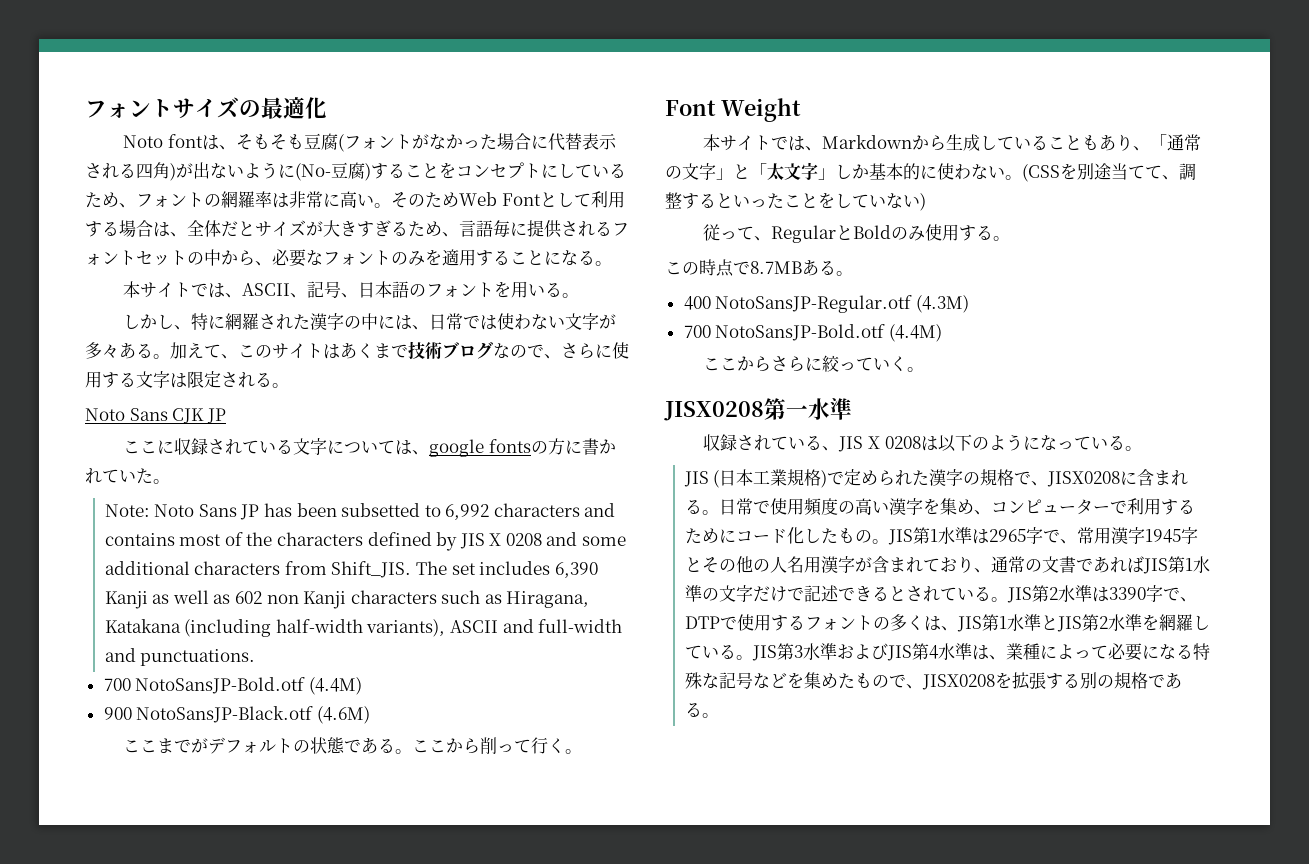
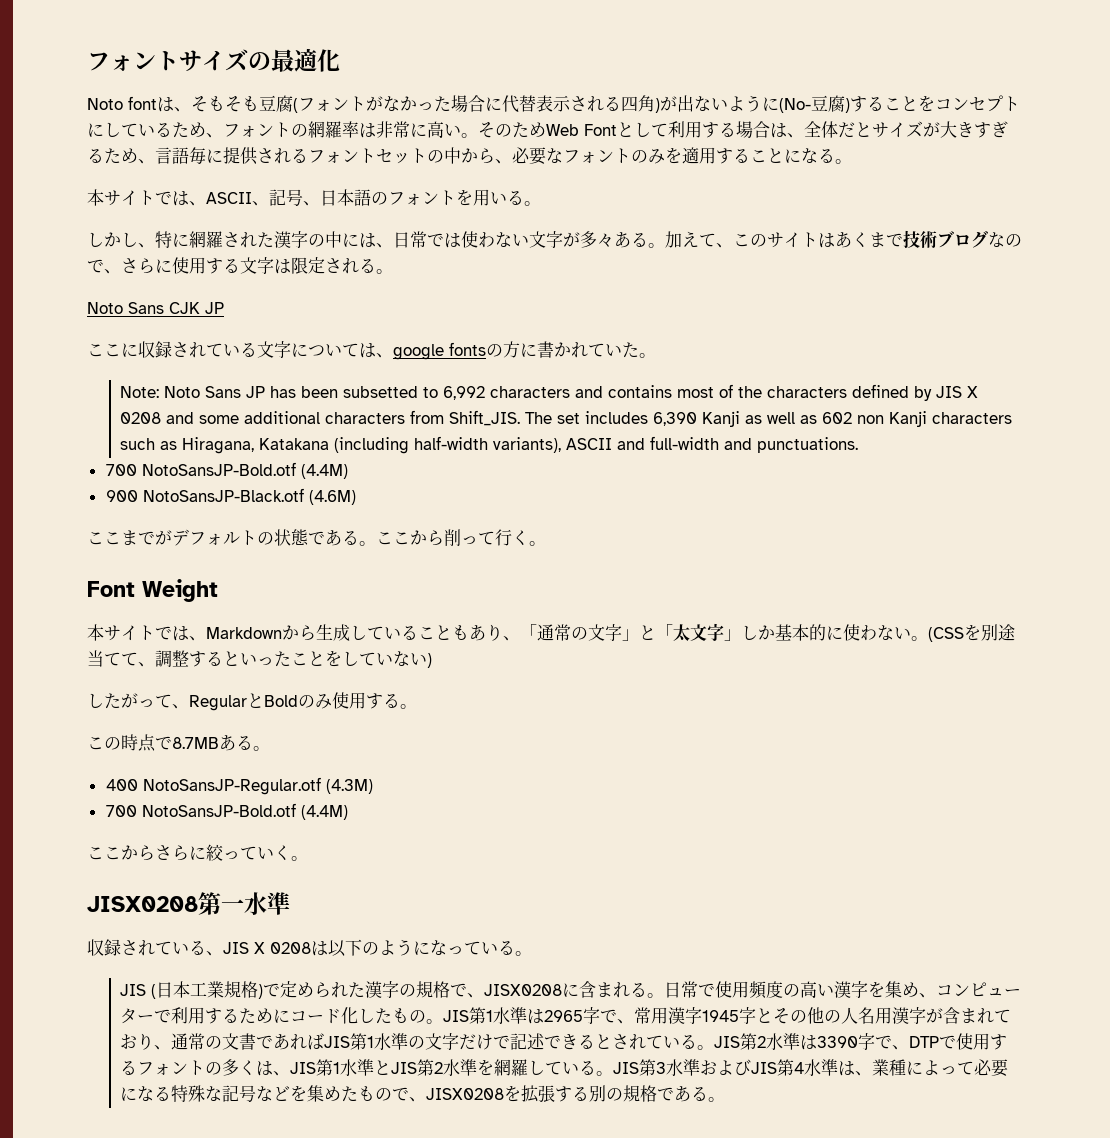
- 従って、RegularとBoldのみ使用する。
+ したがって、RegularとBoldのみ使用する。

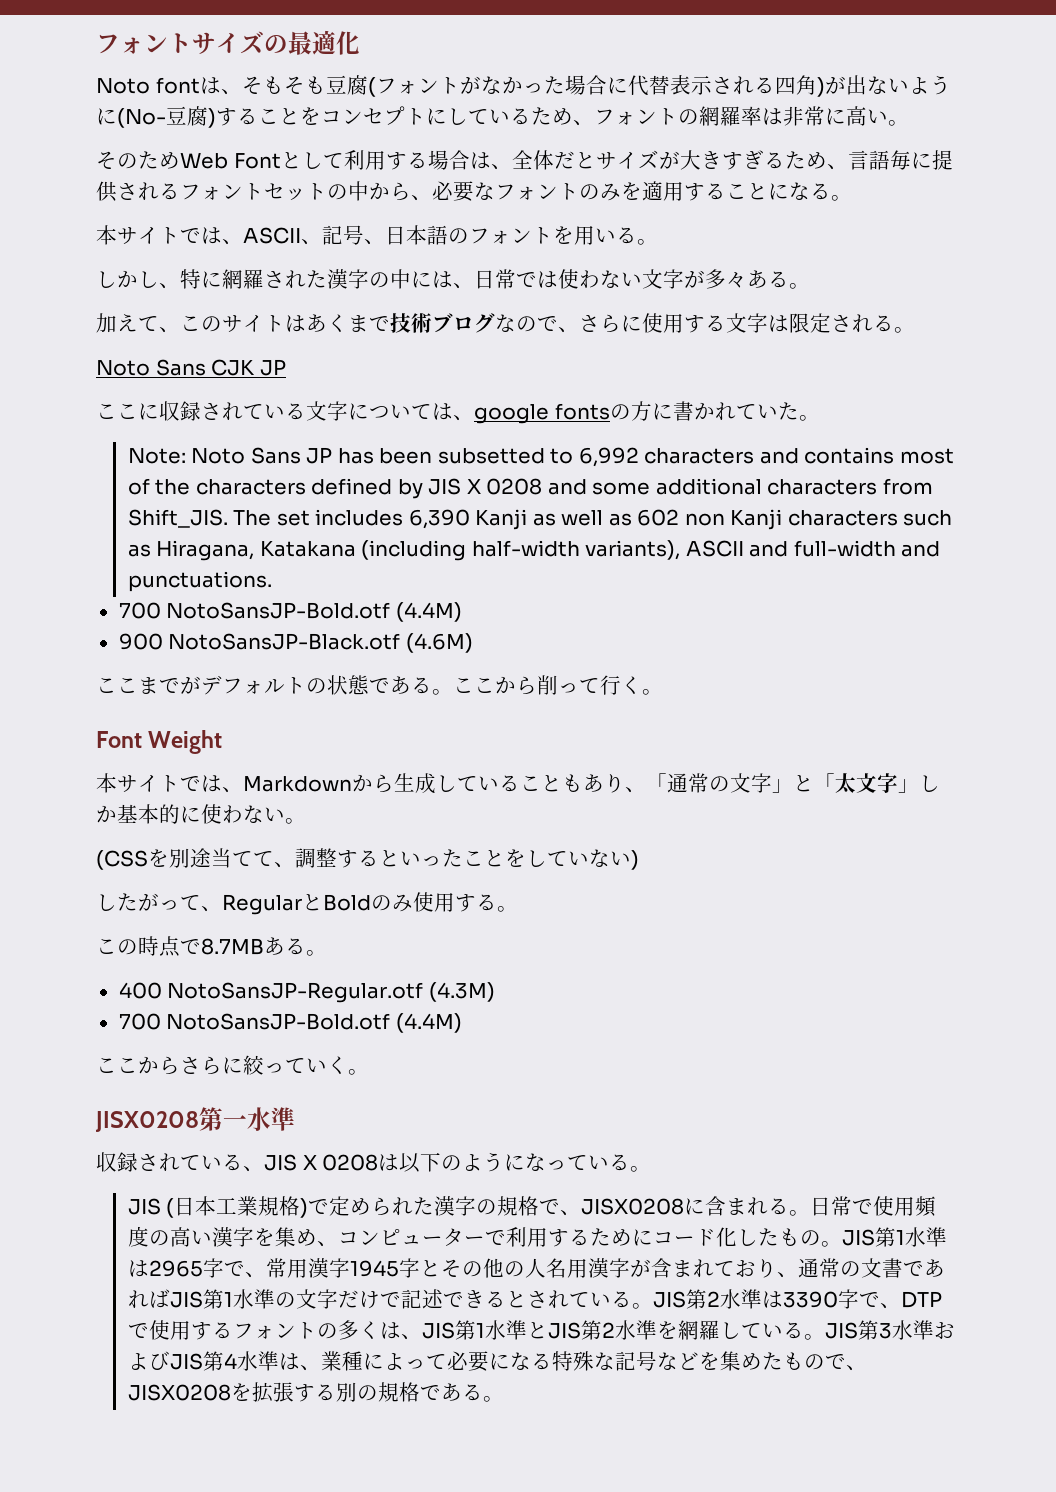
- Noto fontは、そもそも豆腐(フォントがなかった場合に代替表示される四角)が出ないように(No-豆腐)することをコンセプトにしているため、フォントの網羅率は非常に高い。そのためWeb Fontとして利用する場合は、全体だとサイズが大きすぎるため、言語毎に提供されるフォントセットの中から、必要なフォントのみを適用することになる。
+ Noto fontは、そもそも豆腐(フォントがなかった場合に代替表示される四角)が出ないように(No-豆腐)することをコンセプトにしているため、フォントの網羅率は非常に高い。
+ そのためWeb Fontとして利用する場合は、全体だとサイズが大きすぎるため、言語毎に提供されるフォントセットの中から、必要なフォントのみを適用することになる。
- しかし、特に網羅された漢字の中には、日常では使わない文字が多々ある。加えて、このサイトはあくまで技術ブログなので、さらに使用する文字は限定される。
+ しかし、特に網羅された漢字の中には、日常では使わない文字が多々ある。
+ 加えて、このサイトはあくまで技術ブログなので、さらに使用する文字は限定される。
- 本サイトでは、Markdownから生成していることもあり、「通常の文字」と「太文字」しか基本的に使わない。(CSSを別途当てて、調整するといったことをしていない)
+ 本サイトでは、Markdownから生成していることもあり、「通常の文字」と「太文字」しか基本的に使わない。
+ (CSSを別途当てて、調整するといったことをしていない)

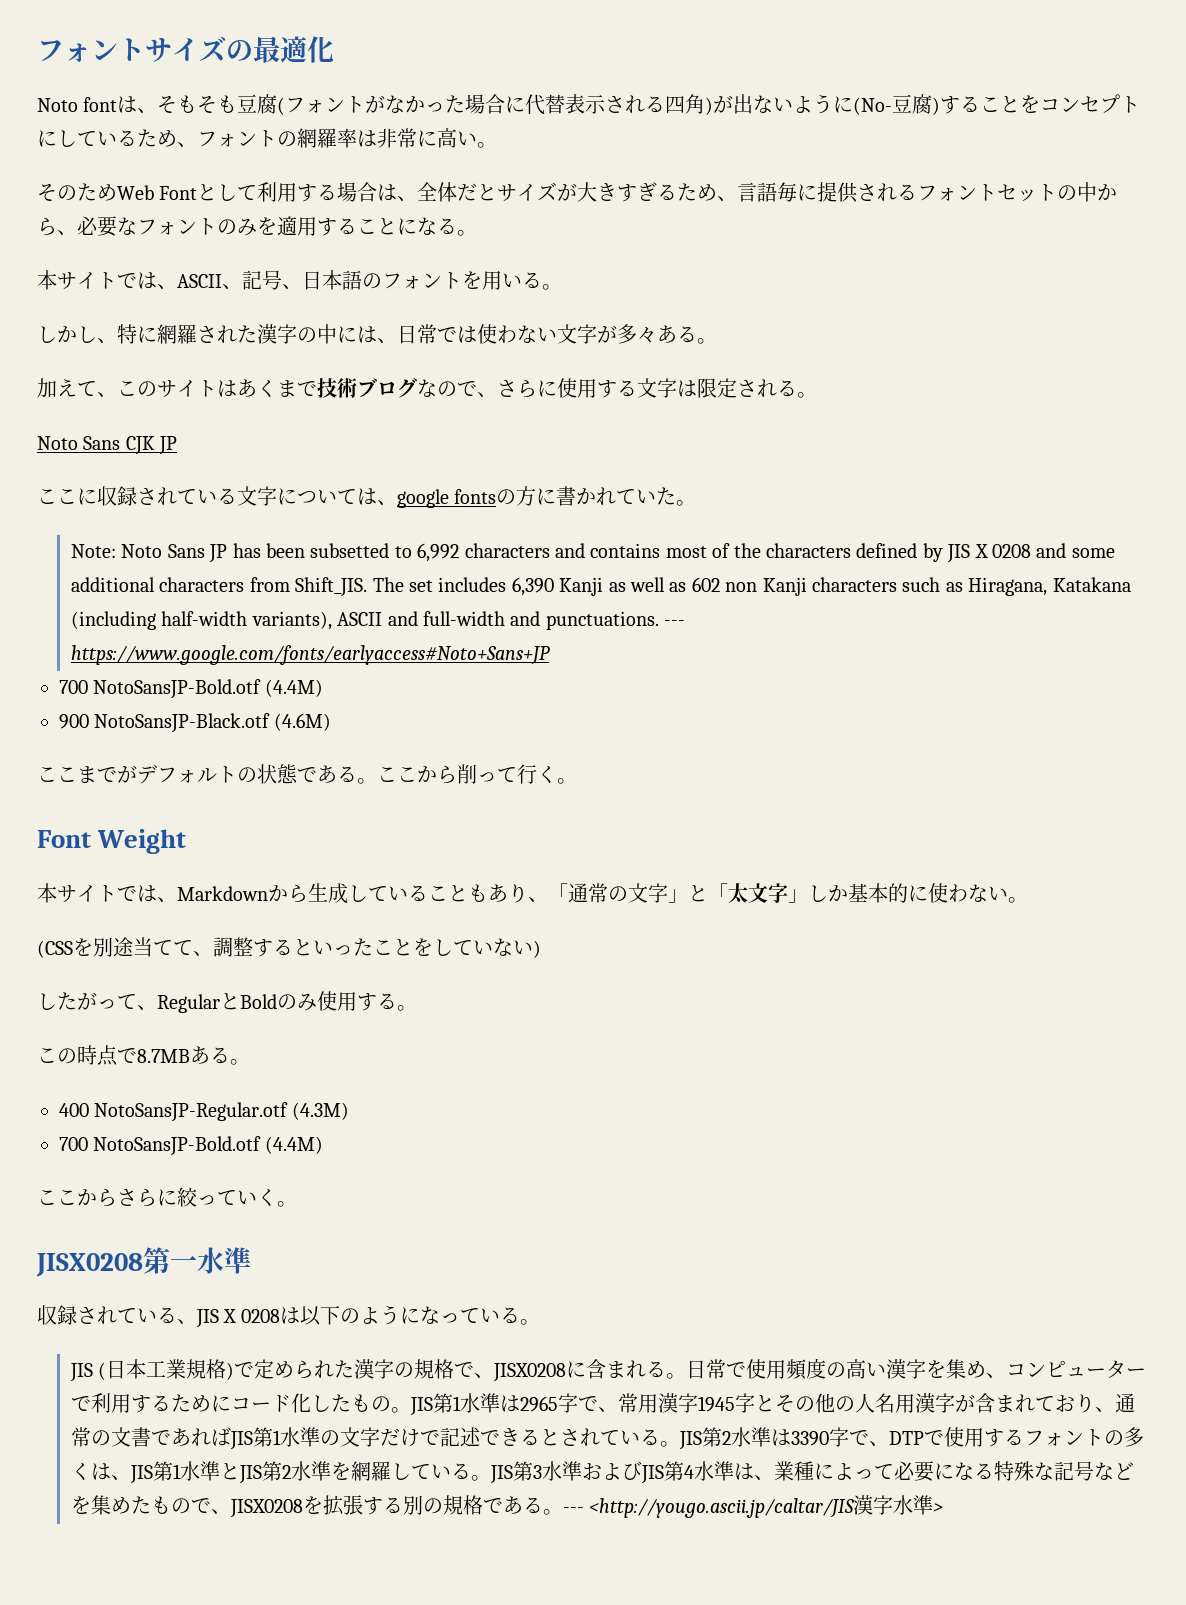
+ --- https://www.google.com/fonts/earlyaccess#Noto+Sans+JP
+ --- <http://yougo.ascii.jp/caltar/JIS漢字水準>

